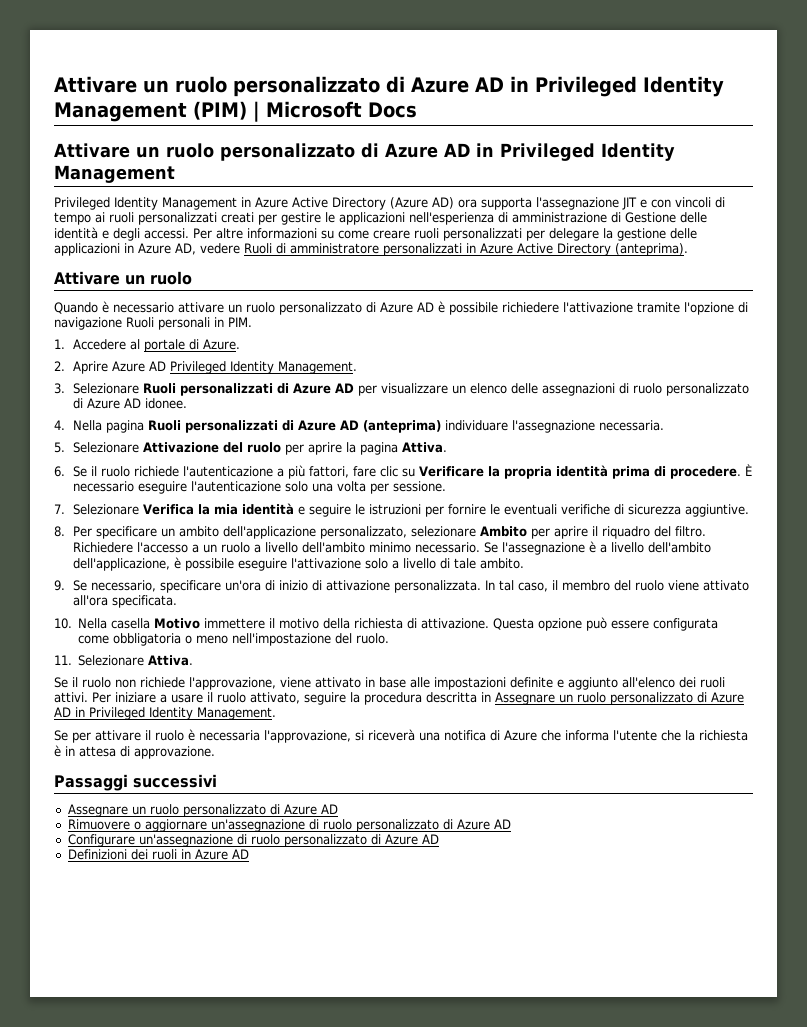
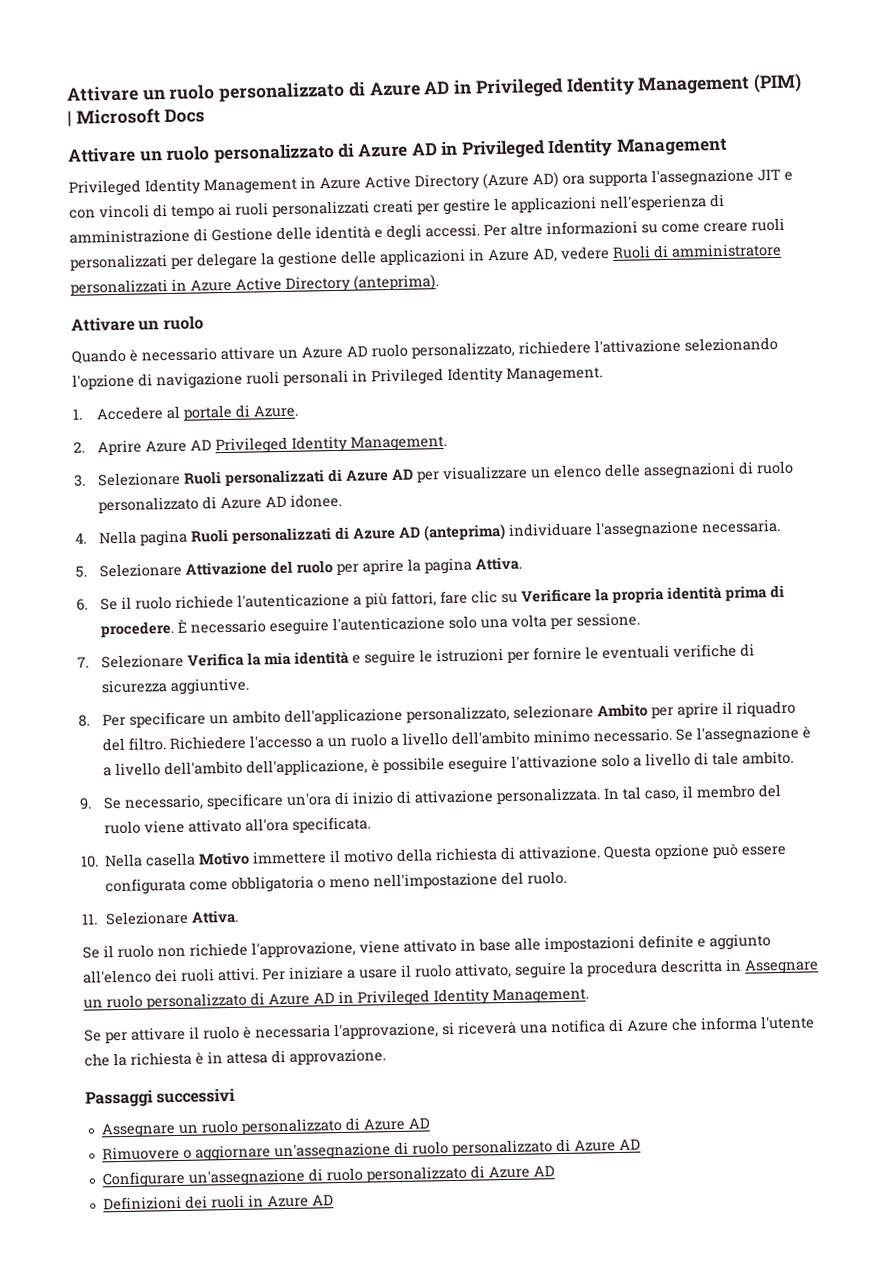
- Quando è necessario attivare un ruolo personalizzato di Azure AD è possibile richiedere l'attivazione tramite l'opzione di navigazione Ruoli personali in PIM.
+ Quando è necessario attivare un Azure AD ruolo personalizzato, richiedere l'attivazione selezionando l'opzione di navigazione ruoli personali in Privileged Identity Management.

